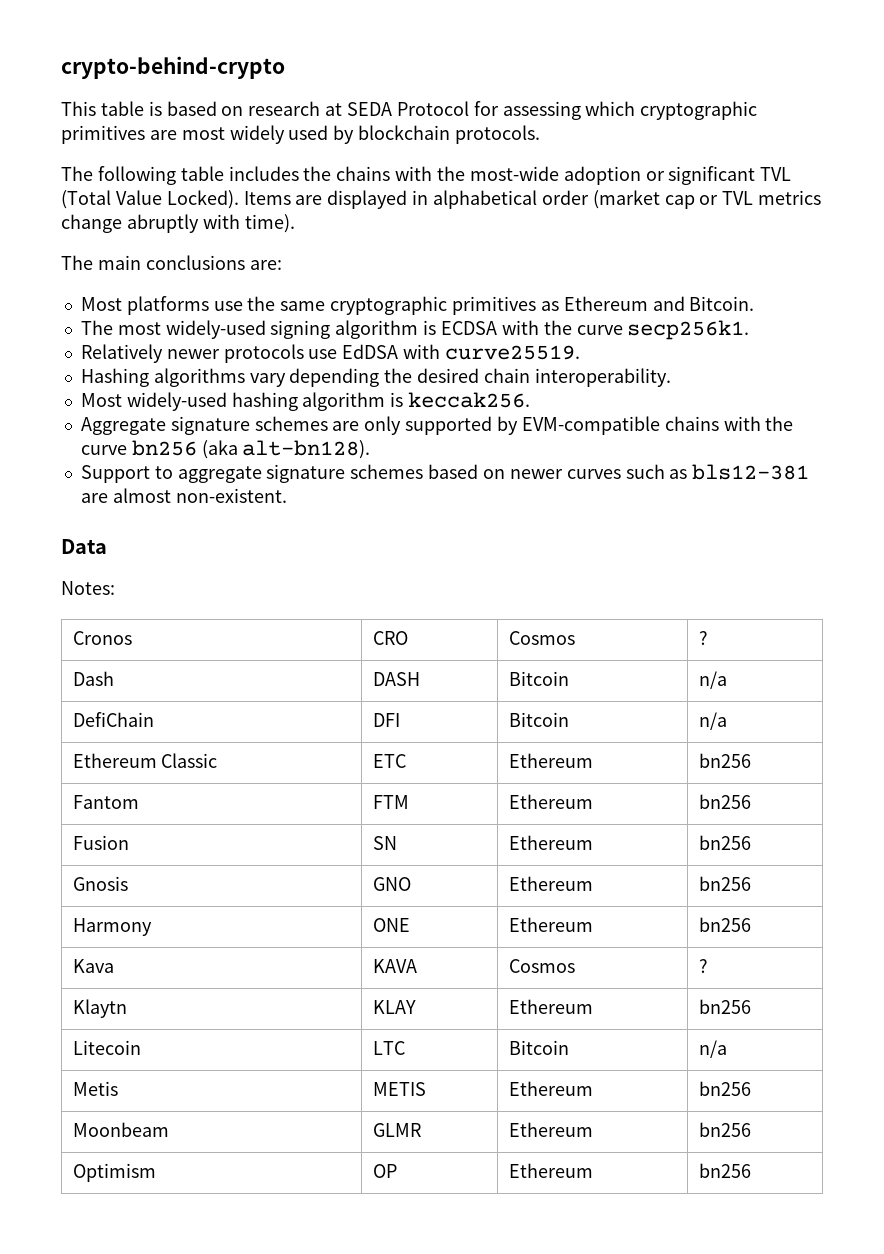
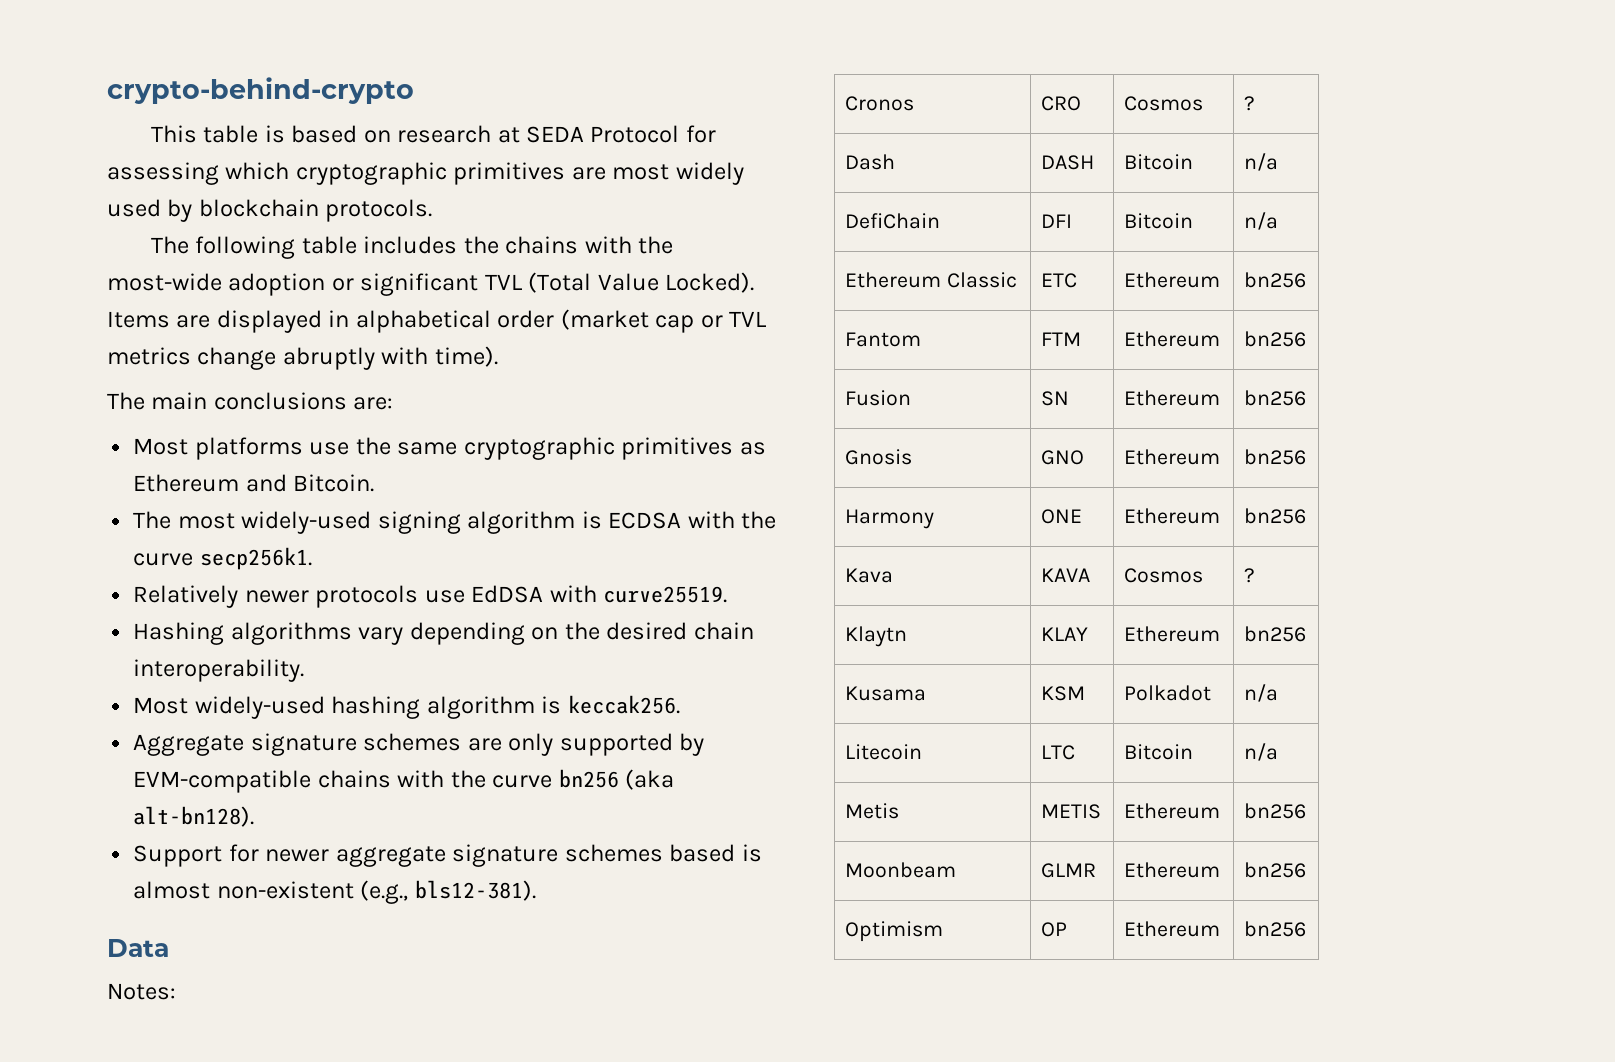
- Hashing algorithms vary depending the desired chain interoperability.
+ Hashing algorithms vary depending on the desired chain interoperability.
- Support to aggregate signature schemes based on newer curves such as bls12-381 are almost non-existent.
+ Support for newer aggregate signature schemes based is almost non-existent (e.g., bls12-381).
+ Kusama | KSM | Polkadot | n/a

